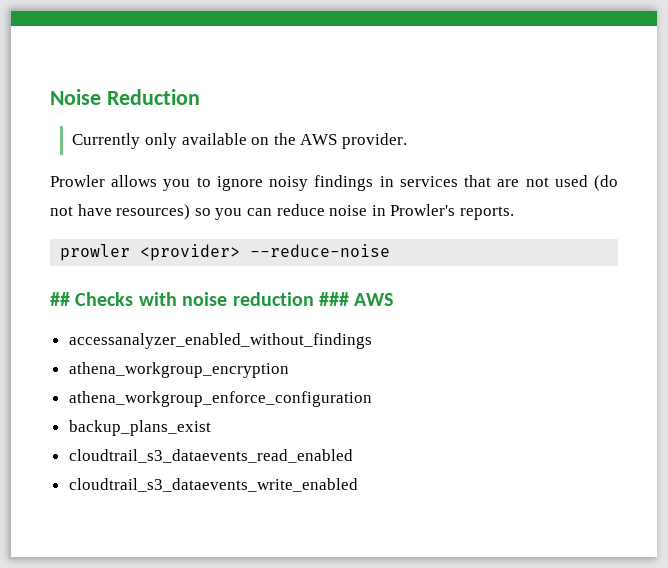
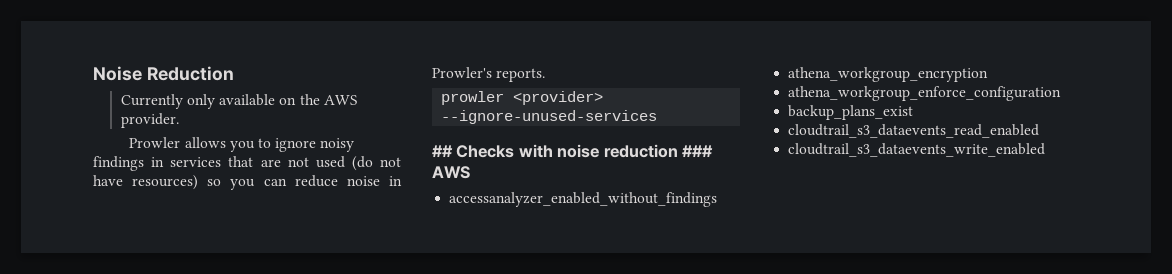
- prowler <provider> --reduce-noise
+ prowler <provider> --ignore-unused-services

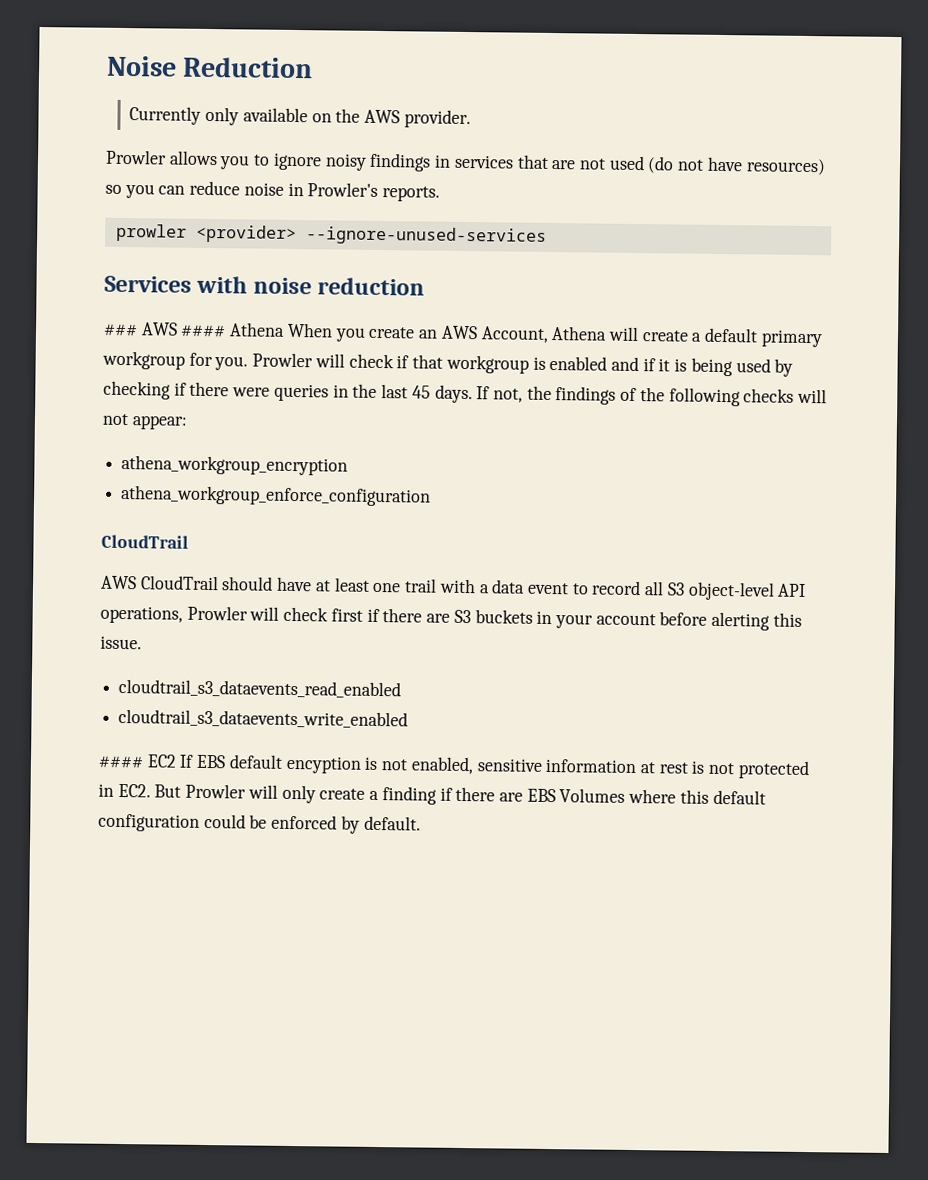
- ## Checks with noise reduction ### AWS
- accessanalyzer_enabled_without_findings
+ Services with noise reduction
+ ### AWS #### Athena When you create an AWS Account, Athena will create a default primary workgroup for you. Prowler will check if that workgroup is enabled and if it is being used by checking if there were queries in the last 45 days. If not, the findings of the following checks will not appear:
  athena_workgroup_encryption
  athena_workgroup_enforce_configuration
- backup_plans_exist
+ CloudTrail
+ AWS CloudTrail should have at least one trail with a data event to record all S3 object-level API operations, Prowler will check first if there are S3 buckets in your account before alerting this issue.
  cloudtrail_s3_dataevents_read_enabled
  cloudtrail_s3_dataevents_write_enabled
+ #### EC2 If EBS default encyption is not enabled, sensitive information at rest is not protected in EC2. But Prowler will only create a finding if there are EBS Volumes where this default configuration could be enforced by default.

